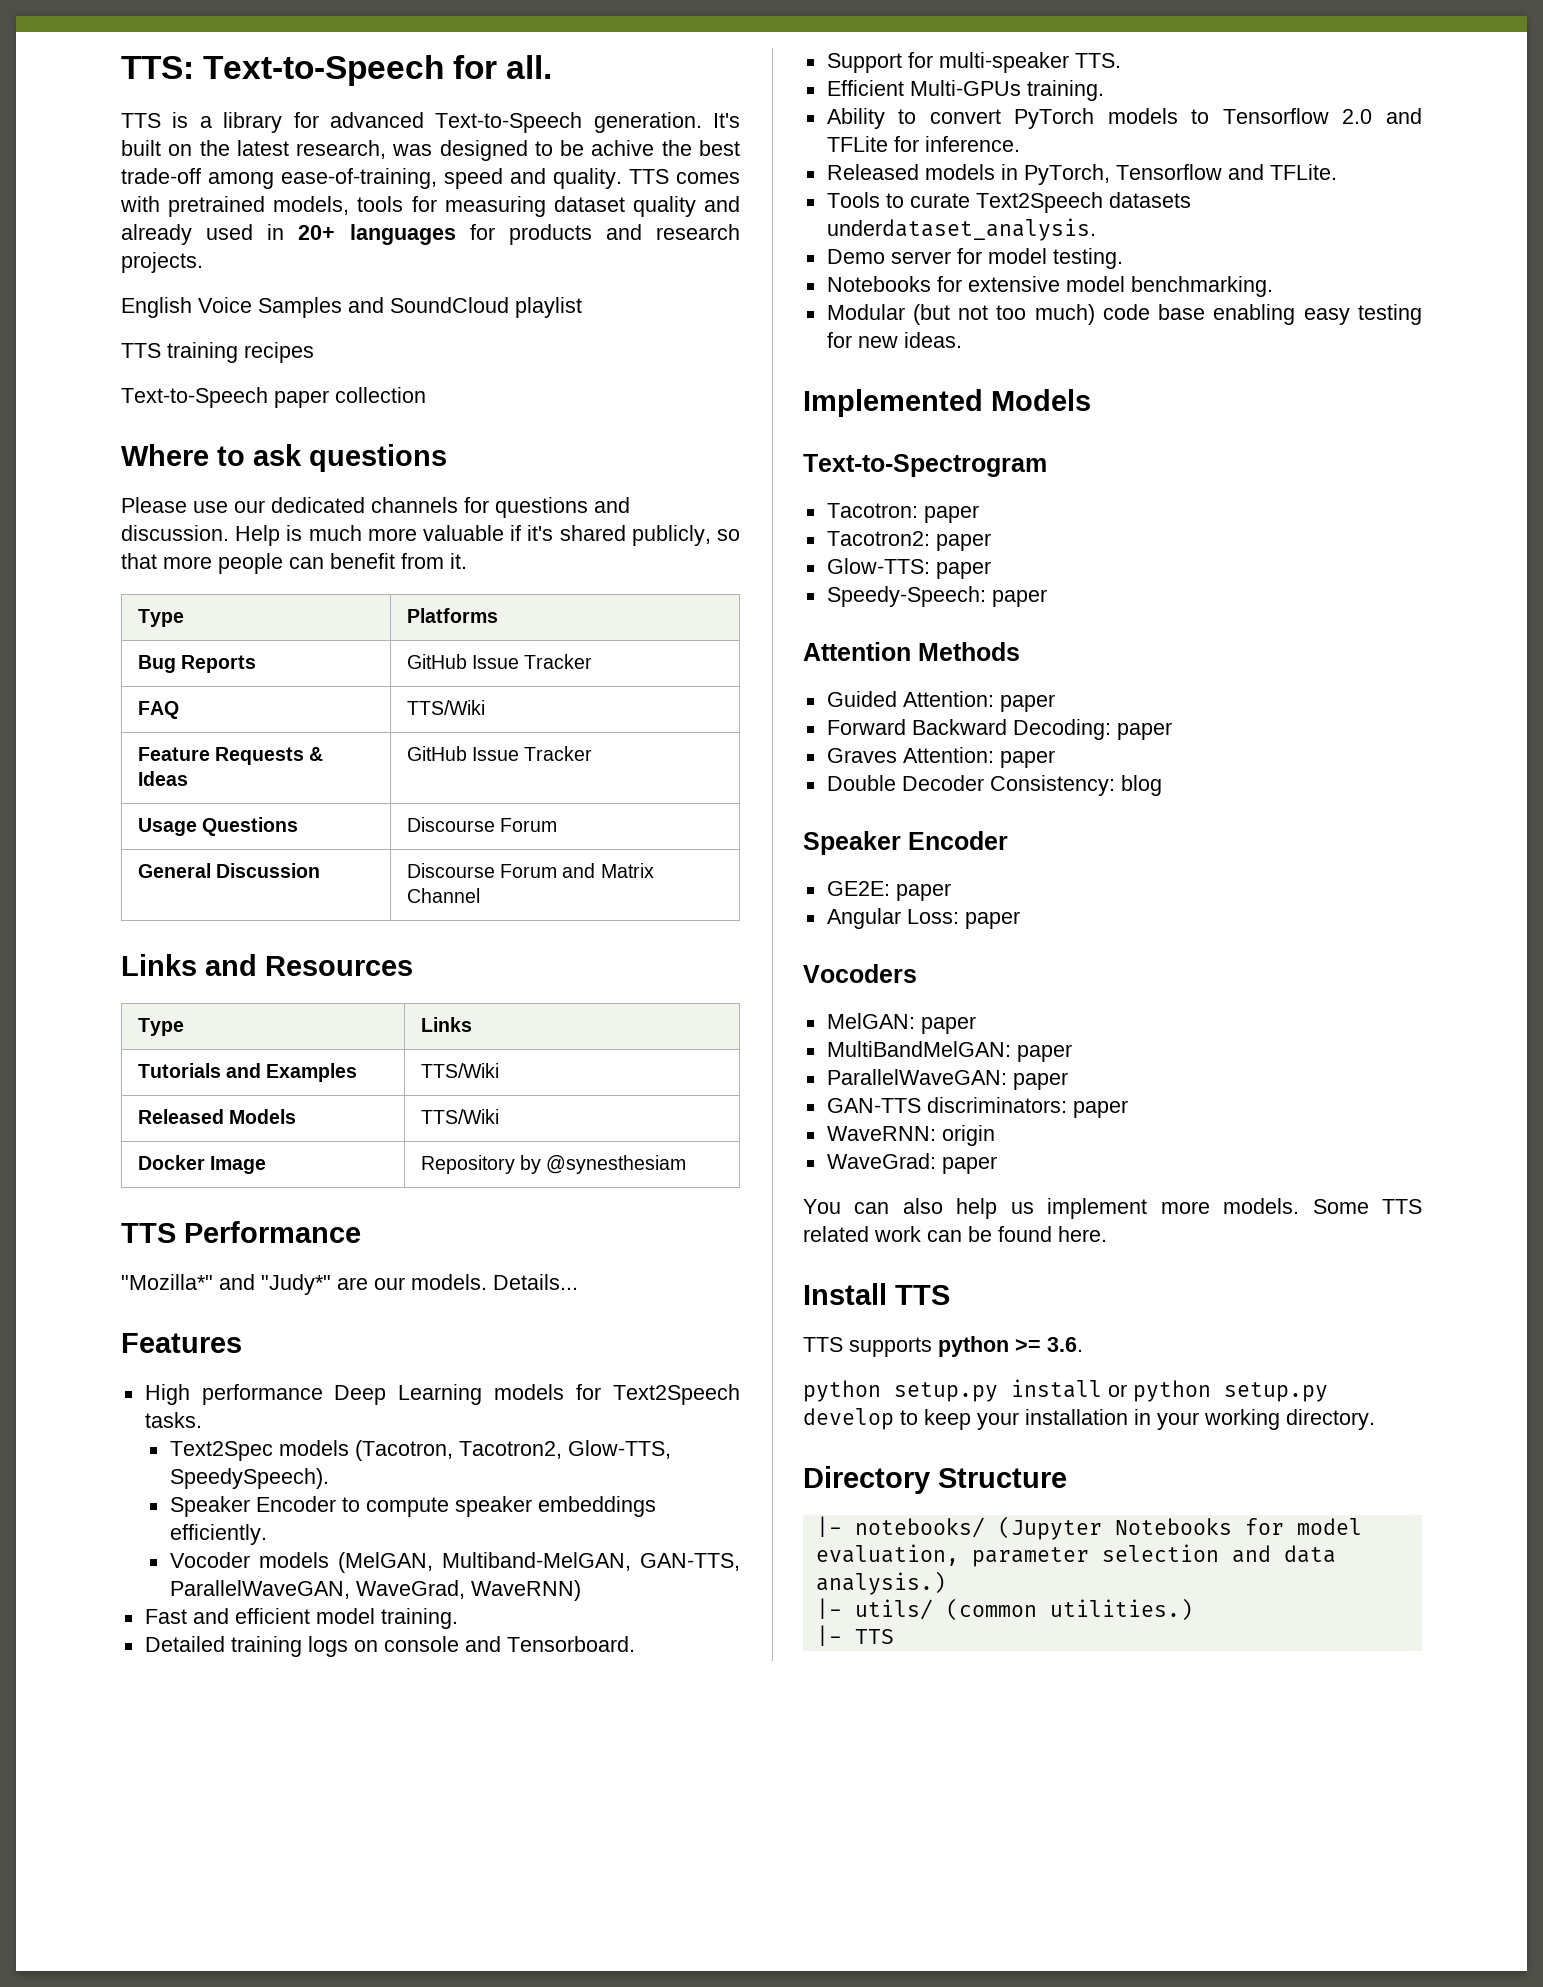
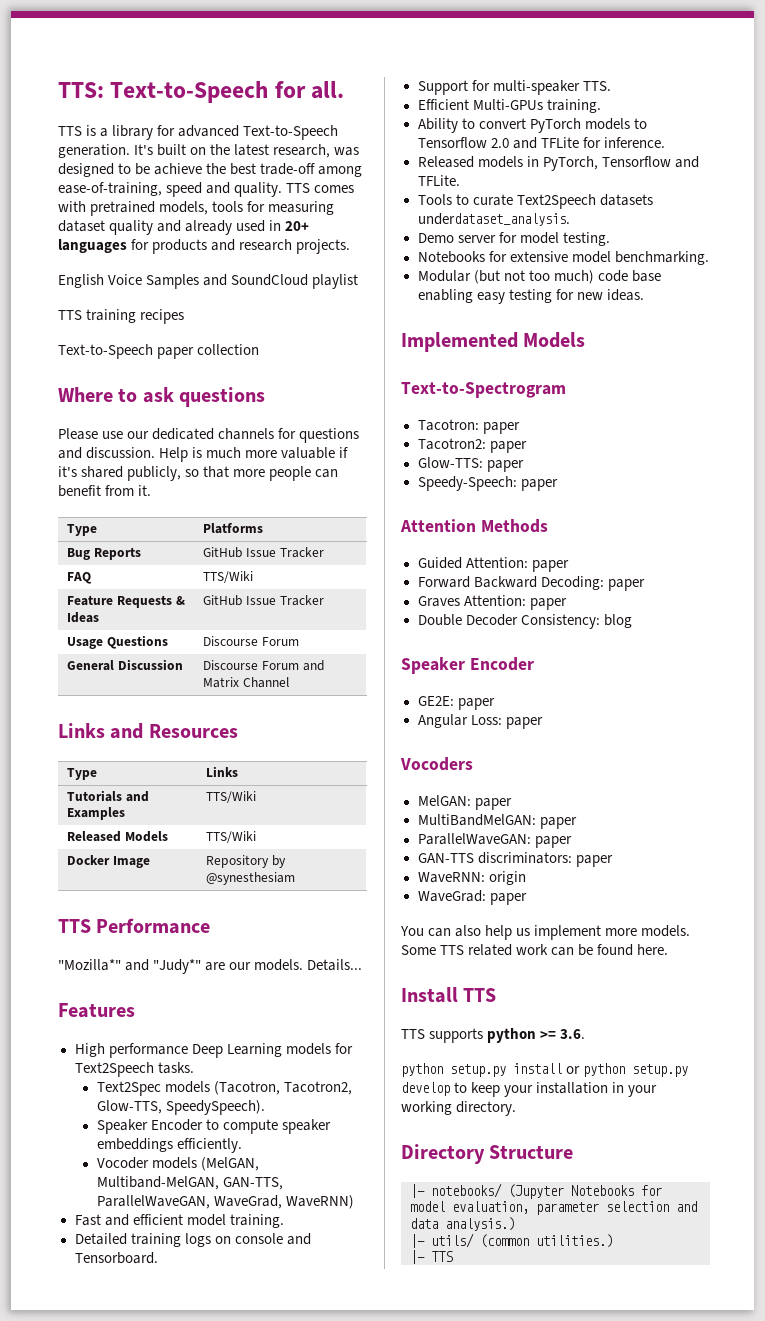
- It's built on the latest research, was designed to be achive the best trade-off among ease-of-training, speed and quality.
+ It's built on the latest research, was designed to be achieve the best trade-off among ease-of-training, speed and quality.

